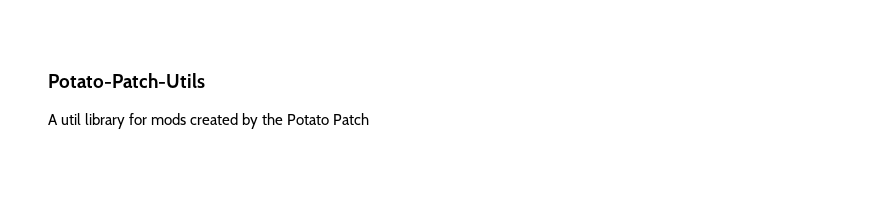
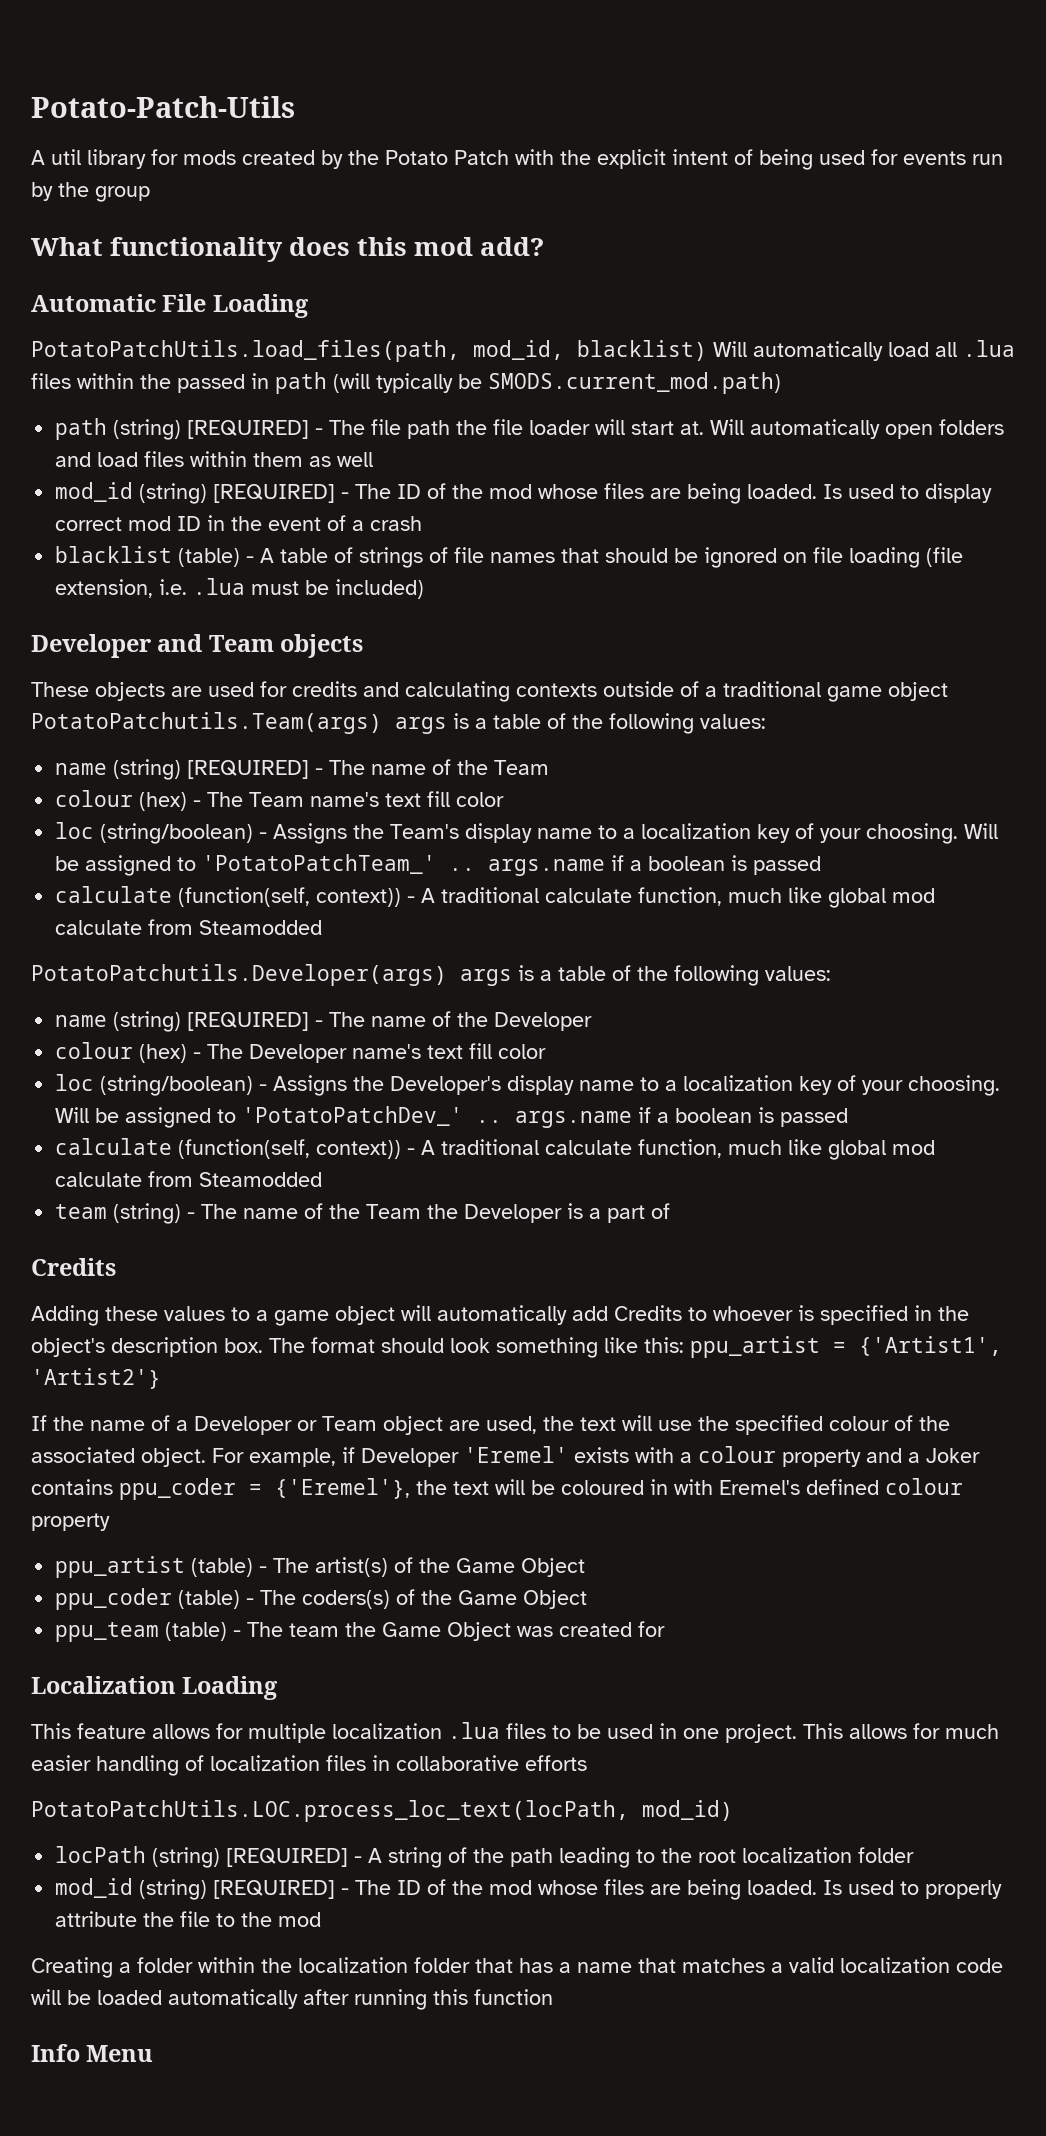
- A util library for mods created by the Potato Patch
+ A util library for mods created by the Potato Patch with the explicit intent of being used for events run by the group
+ What functionality does this mod add?
+ Automatic File Loading
+ PotatoPatchUtils.load_files(path, mod_id, blacklist) Will automatically load all .lua files within the passed in path (will typically be SMODS.current_mod.path)
+ path (string) [REQUIRED] - The file path the file loader will start at. Will automatically open folders and load files within them as well
+ mod_id (string) [REQUIRED] - The ID of the mod whose files are being loaded. Is used to display correct mod ID in the event of a crash
+ blacklist (table) - A table of strings of file names that should be ignored on file loading (file extension, i.e. .lua must be included)
+ Developer and Team objects
+ These objects are used for credits and calculating contexts outside of a traditional game object PotatoPatchutils.Team(args) args is a table of the following values:
+ name (string) [REQUIRED] - The name of the Team
+ colour (hex) - The Team name's text fill color
+ loc (string/boolean) - Assigns the Team's display name to a localization key of your choosing. Will be assigned to 'PotatoPatchTeam_' .. args.name if a boolean is passed
+ calculate (function(self, context)) - A traditional calculate function, much like global mod calculate from Steamodded
+ PotatoPatchutils.Developer(args) args is a table of the following values:
+ name (string) [REQUIRED] - The name of the Developer
+ colour (hex) - The Developer name's text fill color
+ loc (string/boolean) - Assigns the Developer's display name to a localization key of your choosing. Will be assigned to 'PotatoPatchDev_' .. args.name if a boolean is passed
+ calculate (function(self, context)) - A traditional calculate function, much like global mod calculate from Steamodded
+ team (string) - The name of the Team the Developer is a part of
+ Credits
+ Adding these values to a game object will automatically add Credits to whoever is specified in the object's description box. The format should look something like this: ppu_artist = {'Artist1', 'Artist2'}
+ If the name of a Developer or Team object are used, the text will use the specified colour of the associated object. For example, if Developer 'Eremel' exists with a colour property and a Joker contains ppu_coder = {'Eremel'}, the text will be coloured in with Eremel's defined colour property
+ ppu_artist (table) - The artist(s) of the Game Object
+ ppu_coder (table) - The coders(s) of the Game Object
+ ppu_team (table) - The team the Game Object was created for
+ Localization Loading
+ This feature allows for multiple localization .lua files to be used in one project. This allows for much easier handling of localization files in collaborative efforts
+ PotatoPatchUtils.LOC.process_loc_text(locPath, mod_id)
+ locPath (string) [REQUIRED] - A string of the path leading to the root localization folder
+ mod_id (string) [REQUIRED] - The ID of the mod whose files are being loaded. Is used to properly attribute the file to the mod
+ Creating a folder within the localization folder that has a name that matches a valid localization code will be loaded automatically after running this function
+ Info Menu

